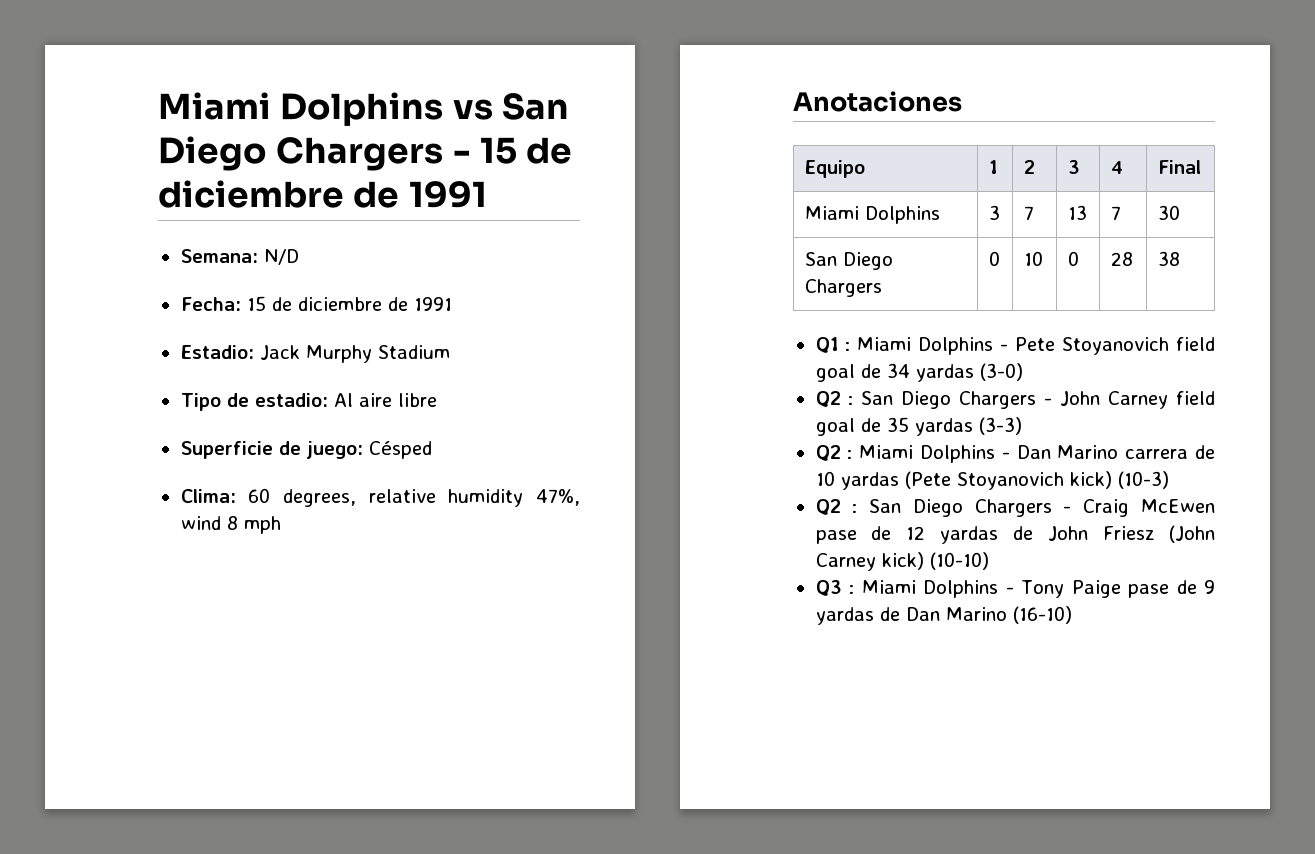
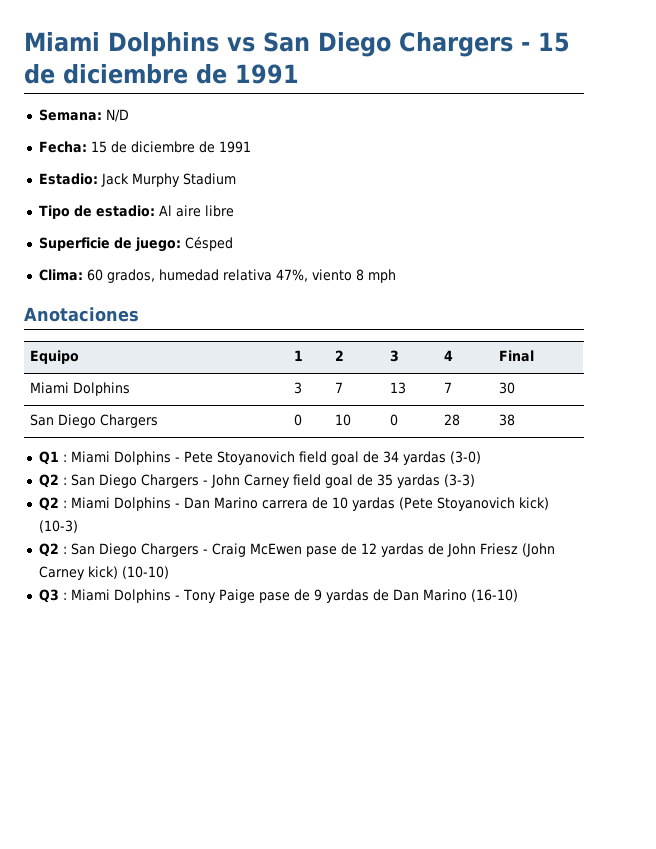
- Clima: 60 degrees, relative humidity 47%, wind 8 mph
+ Clima: 60 grados, humedad relativa 47%, viento 8 mph

